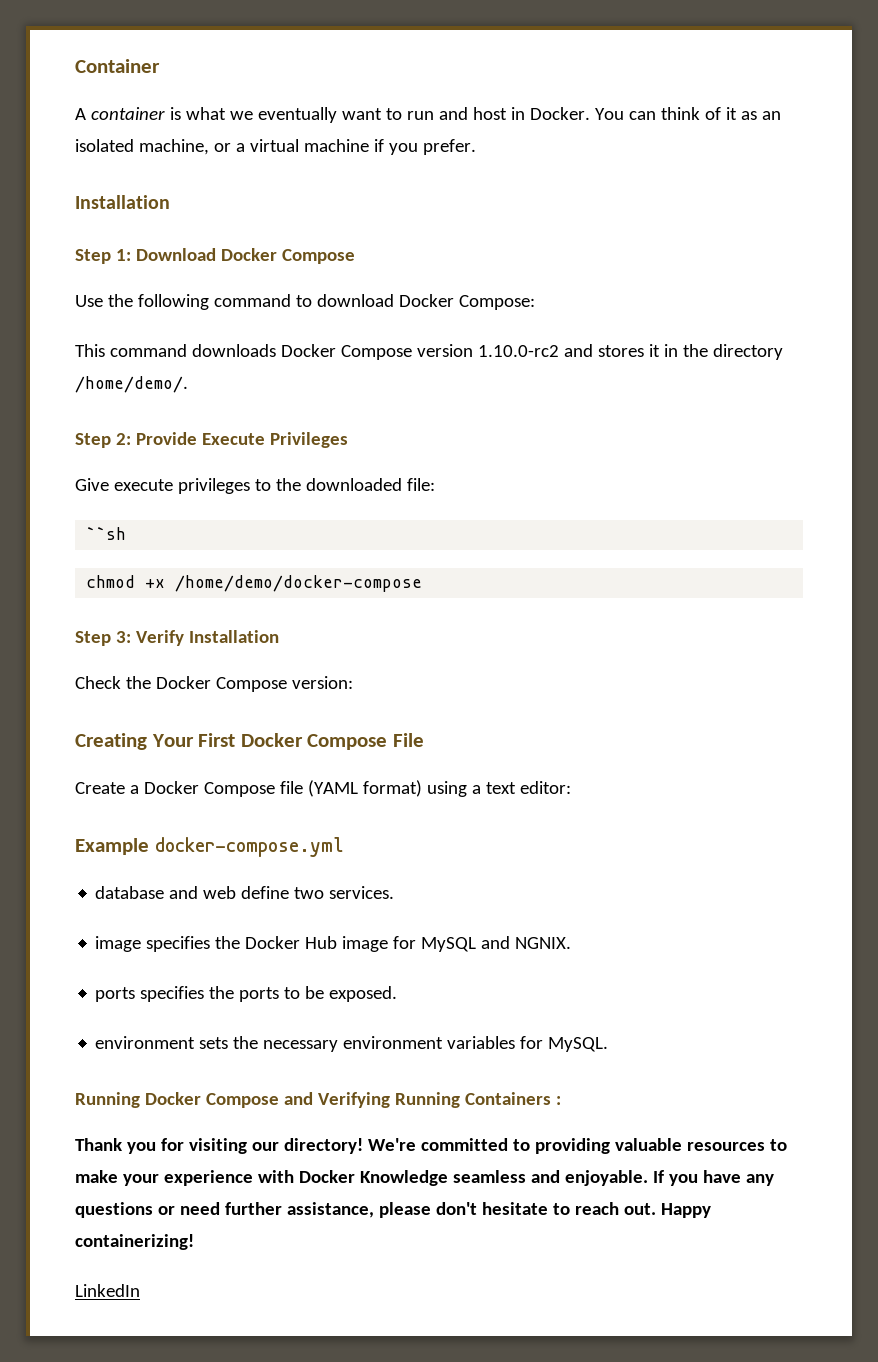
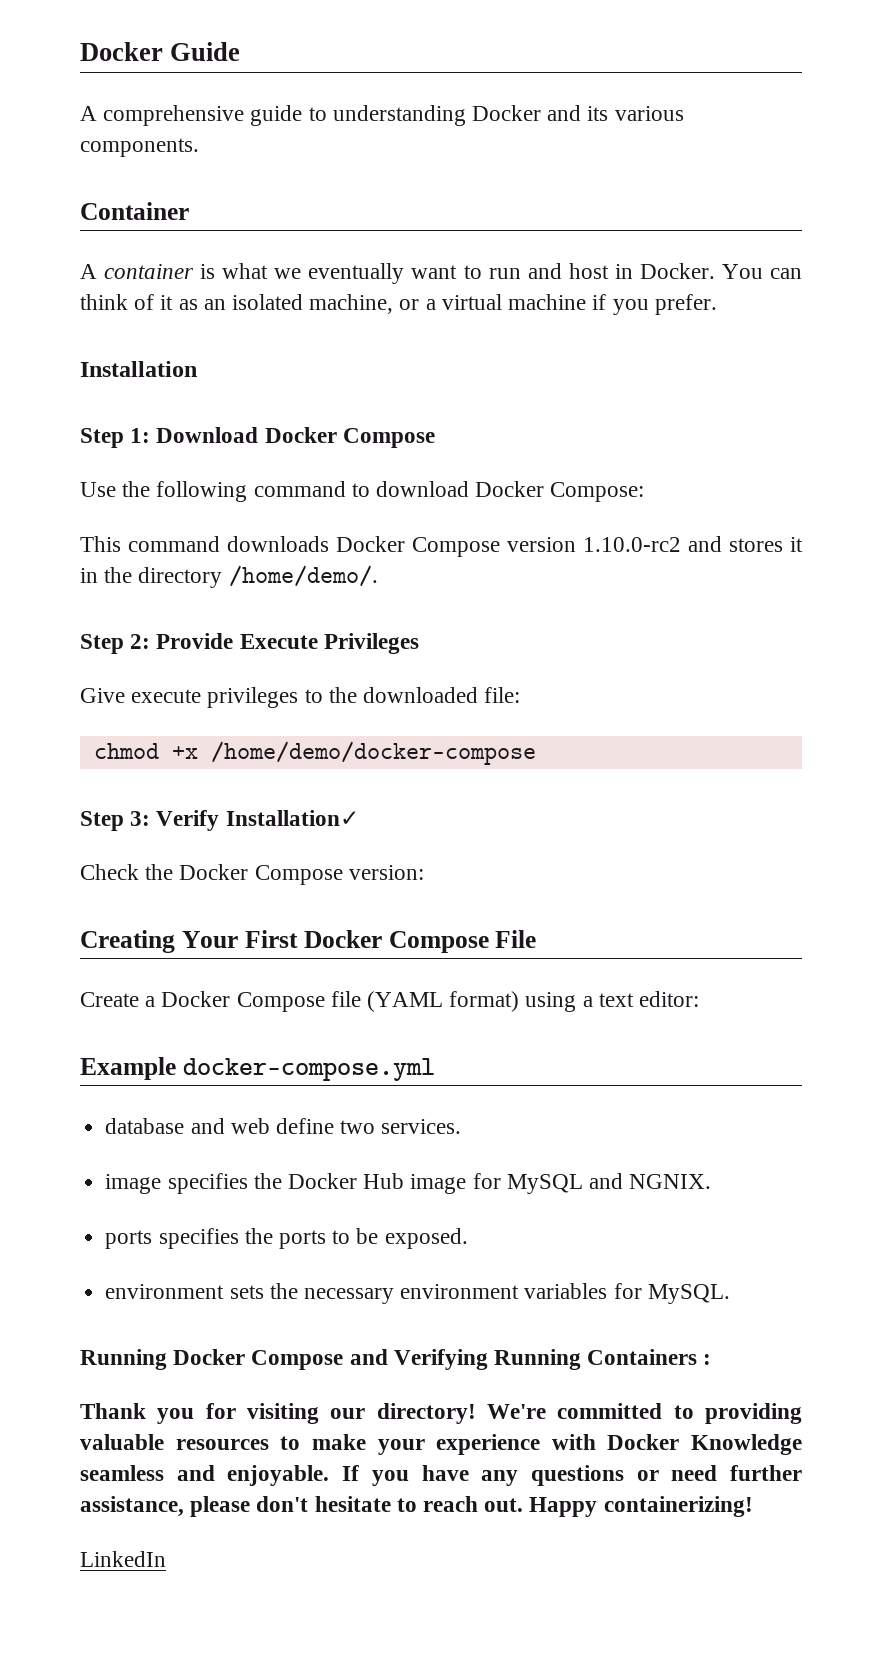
+ Docker Guide
+ A comprehensive guide to understanding Docker and its various components.
- ``sh
- Step 3: Verify Installation
+ Step 3: Verify Installation✓

